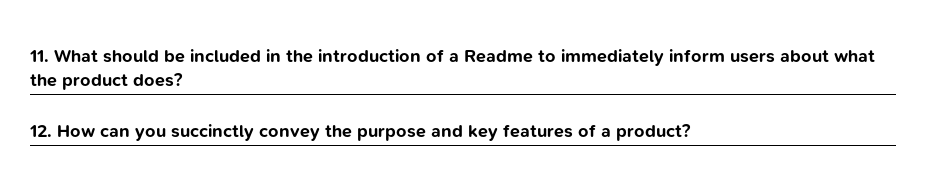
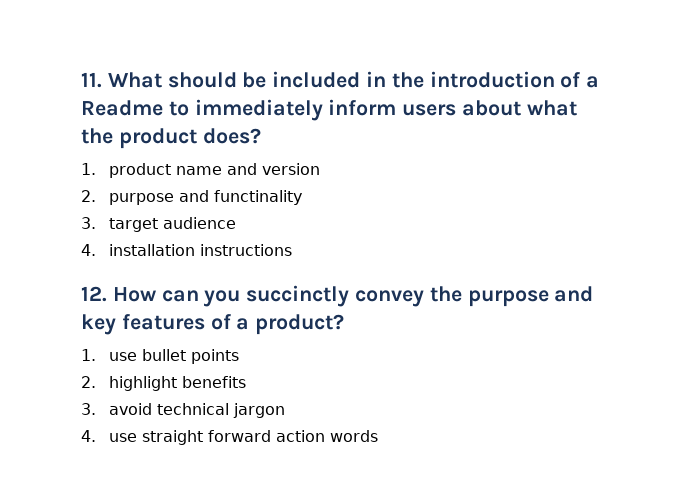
+ 1. product name and version
+ 2. purpose and functinality
+ 3. target audience
+ 4. installation instructions
+ 1. use bullet points
+ 2. highlight benefits
+ 3. avoid technical jargon
+ 4. use straight forward action words

